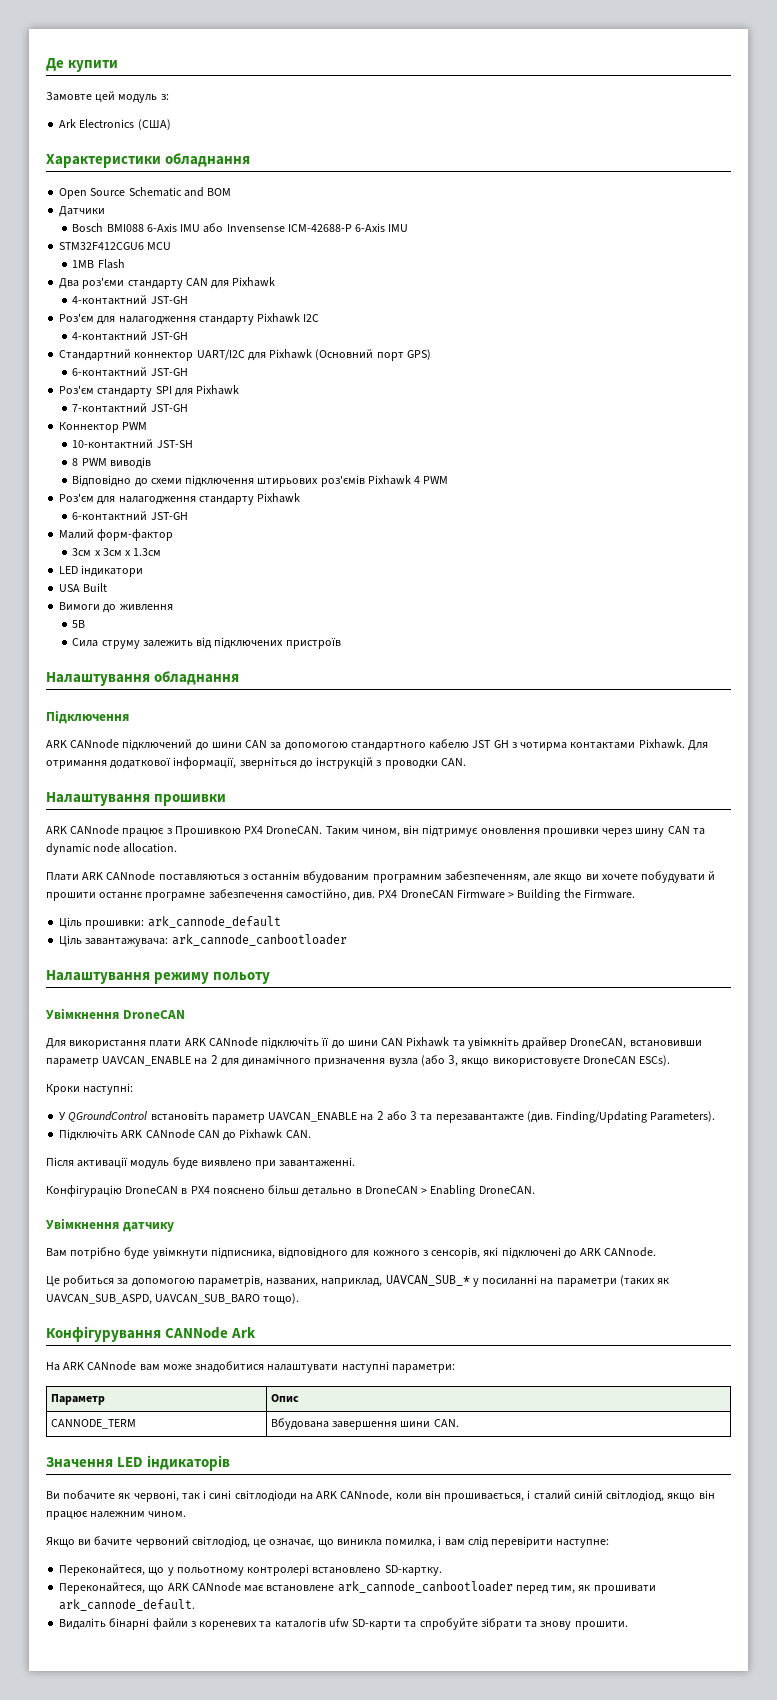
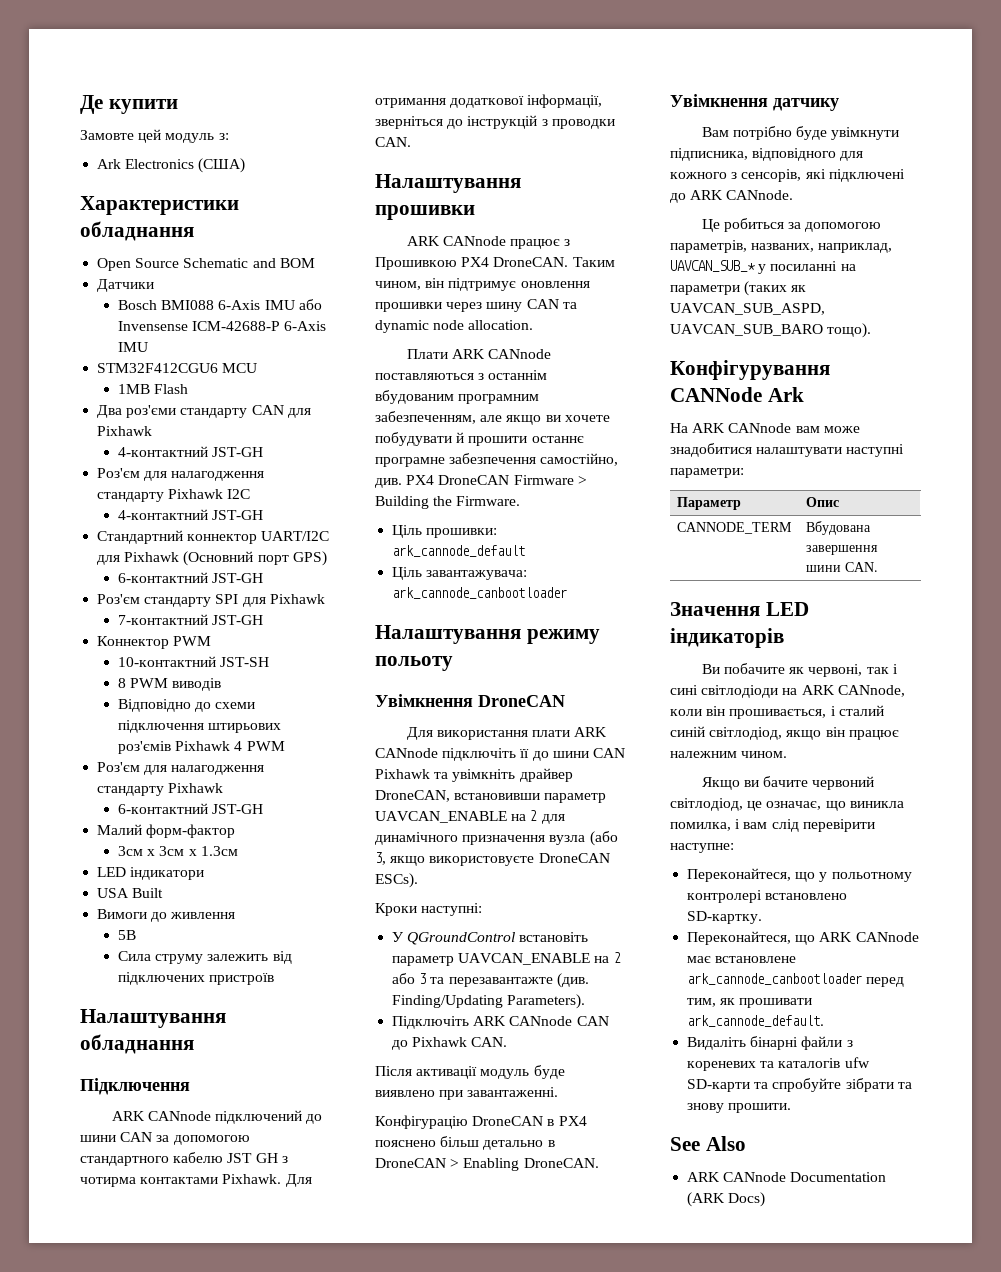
+ See Also
+ ARK CANnode Documentation (ARK Docs)

